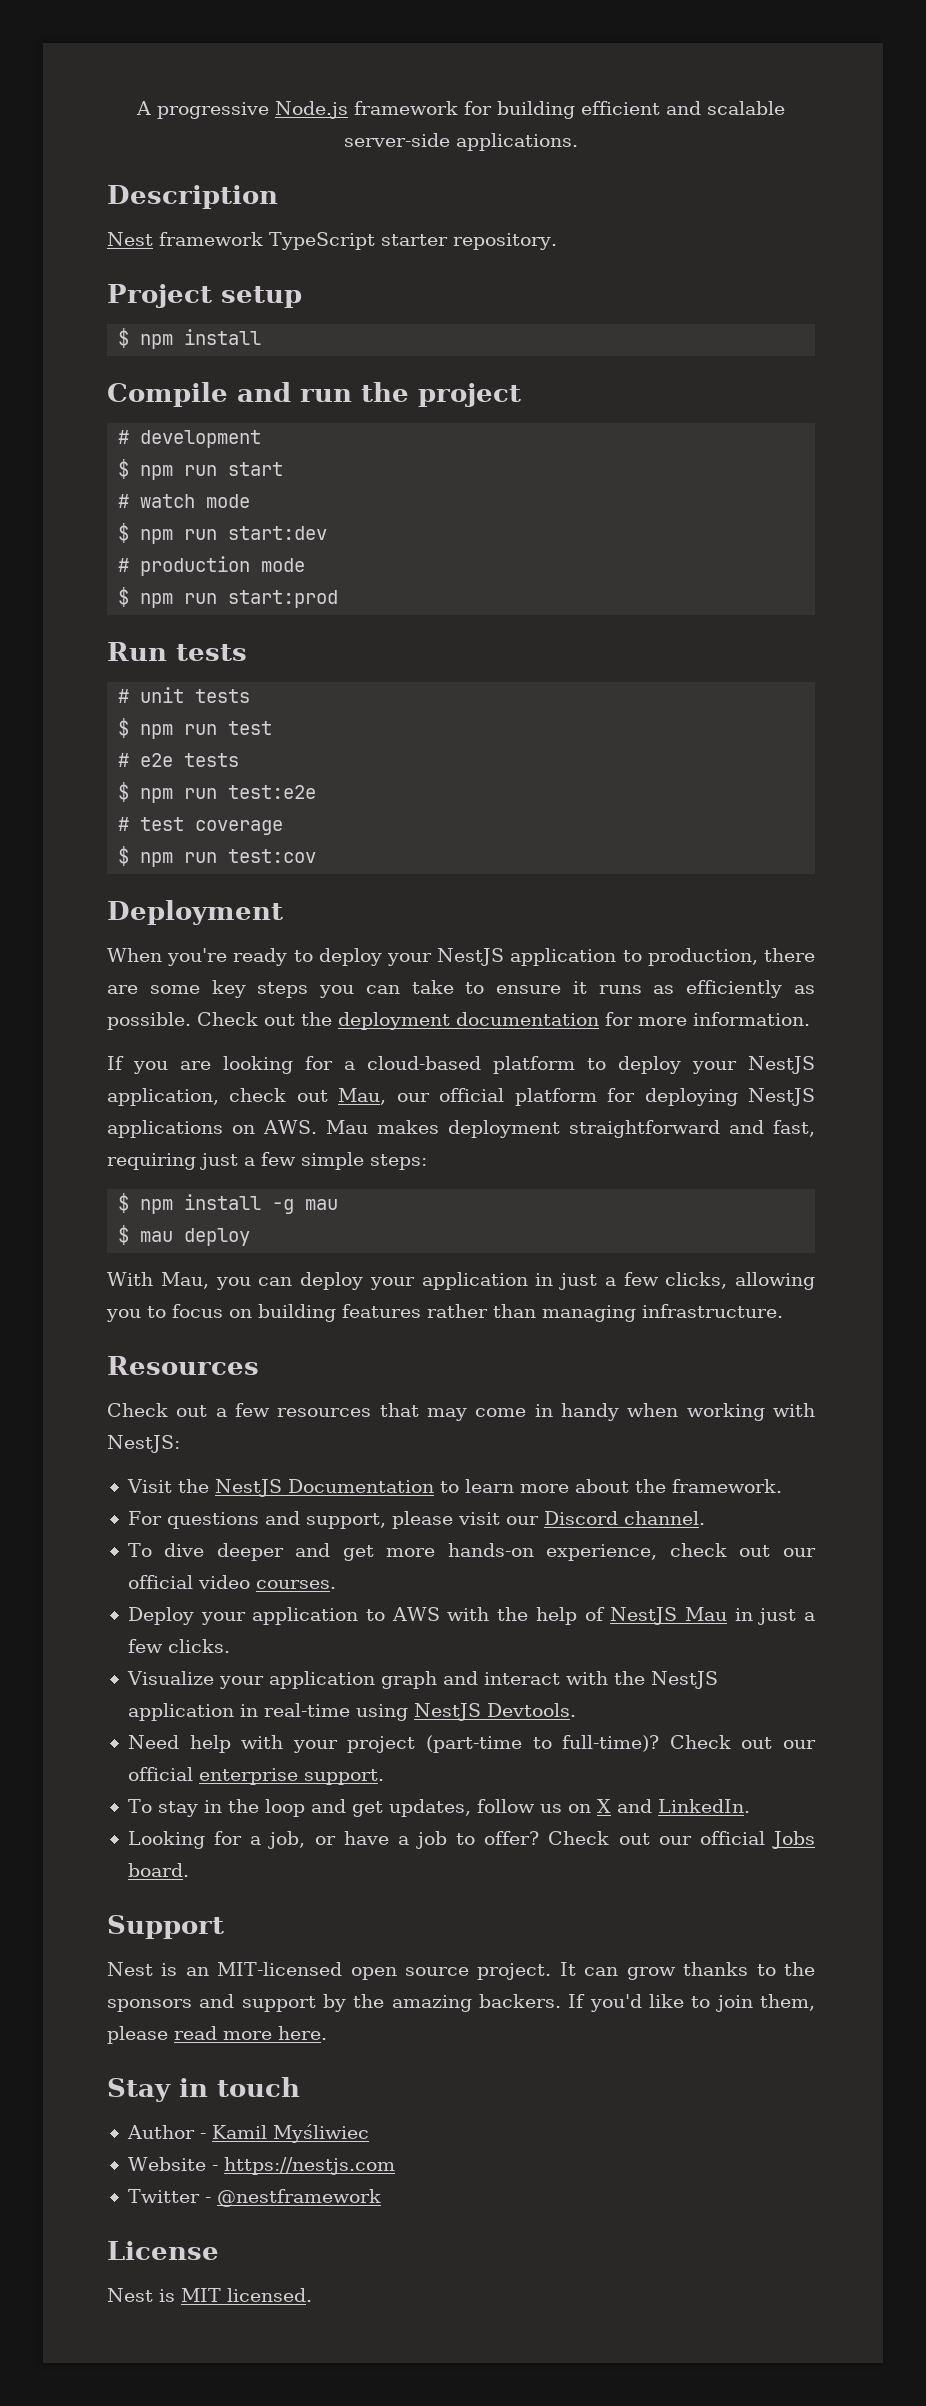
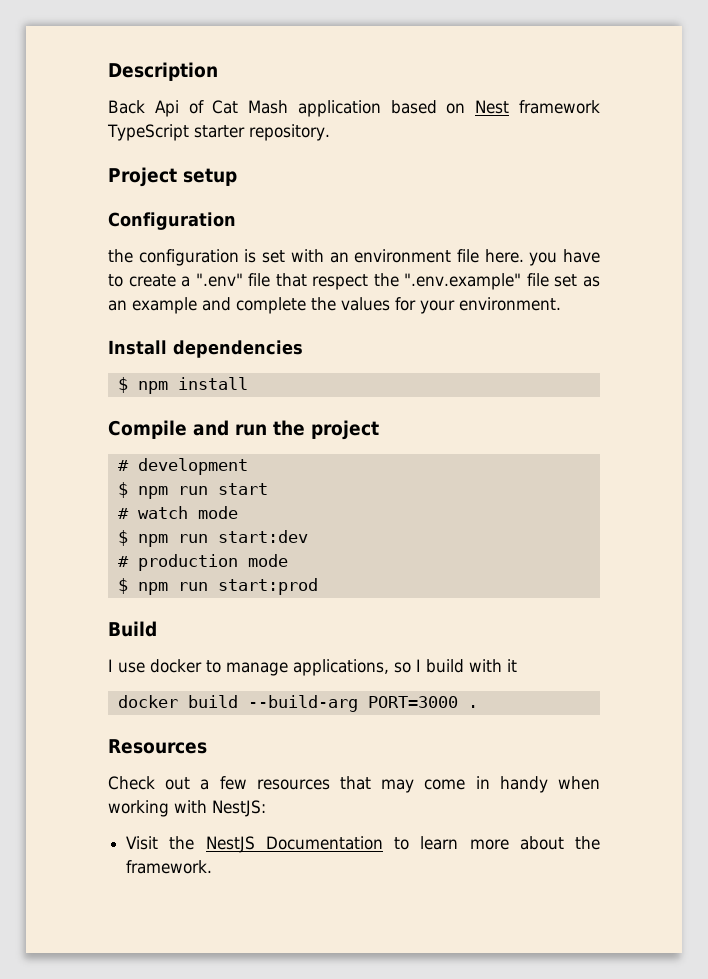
- A progressive Node.js framework for building efficient and scalable server-side applications.
  Description
- Nest framework TypeScript starter repository.
+ Back Api of Cat Mash application based on Nest framework TypeScript starter repository.
+ Configuration
+ the configuration is set with an environment file here. you have to create a ".env" file that respect the ".env.example" file set as an example and complete the values for your environment.
+ Install dependencies
- Run tests
- # unit tests
- $ npm run test
- # e2e tests
- $ npm run test:e2e
- # test coverage
- $ npm run test:cov
- Deployment
- When you're ready to deploy your NestJS application to production, there are some key steps you can take to ensure it runs as efficiently as possible. Check out the deployment documentation for more information.
- If you are looking for a cloud-based platform to deploy your NestJS application, check out Mau, our official platform for deploying NestJS applications on AWS. Mau makes deployment straightforward and fast, requiring just a few simple steps:
- $ npm install -g mau
- $ mau deploy
- With Mau, you can deploy your application in just a few clicks, allowing you to focus on building features rather than managing infrastructure.
+ Build
+ I use docker to manage applications, so I build with it
+ docker build --build-arg PORT=3000 .
- For questions and support, please visit our Discord channel.
- To dive deeper and get more hands-on experience, check out our official video courses.
- Deploy your application to AWS with the help of NestJS Mau in just a few clicks.
- Visualize your application graph and interact with the NestJS application in real-time using NestJS Devtools.
- Need help with your project (part-time to full-time)? Check out our official enterprise support.
- To stay in the loop and get updates, follow us on X and LinkedIn.
- Looking for a job, or have a job to offer? Check out our official Jobs board.
- Support
- Nest is an MIT-licensed open source project. It can grow thanks to the sponsors and support by the amazing backers. If you'd like to join them, please read more here.
- Stay in touch
- Author - Kamil Myśliwiec
- Website - https://nestjs.com
- Twitter - @nestframework
- License
- Nest is MIT licensed.

